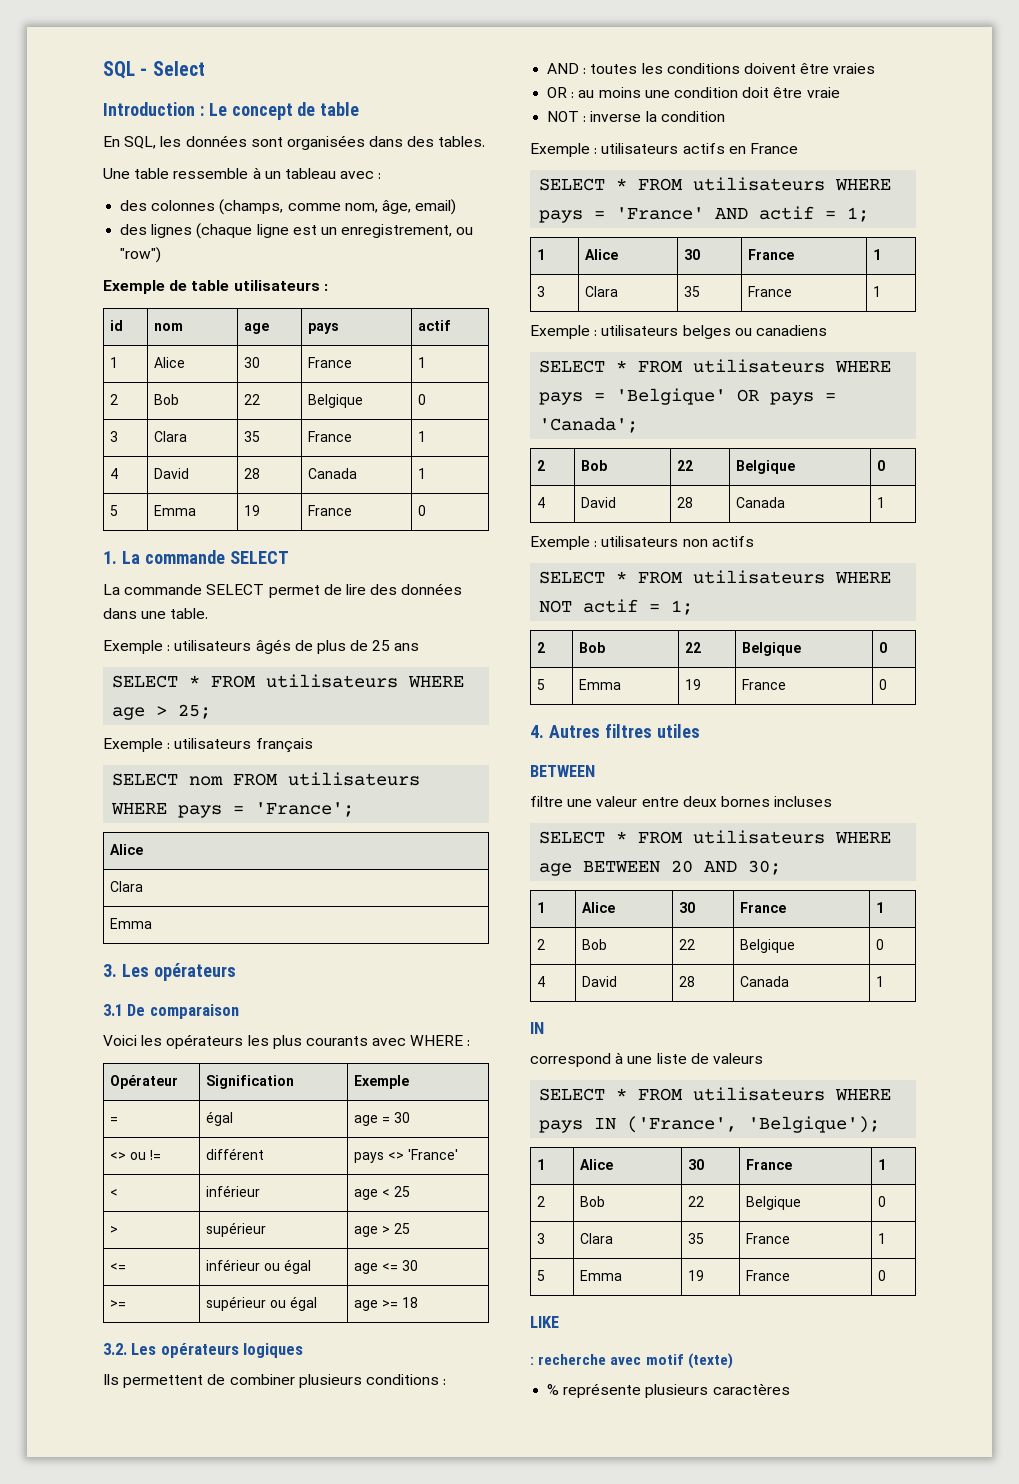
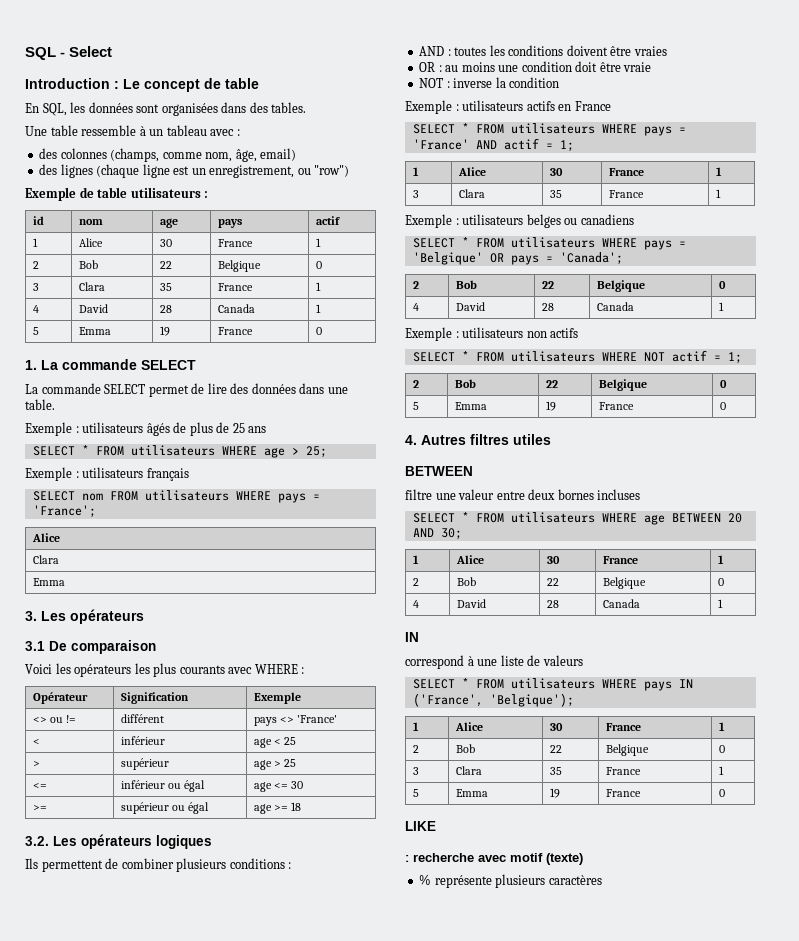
- = | égal | age = 30

